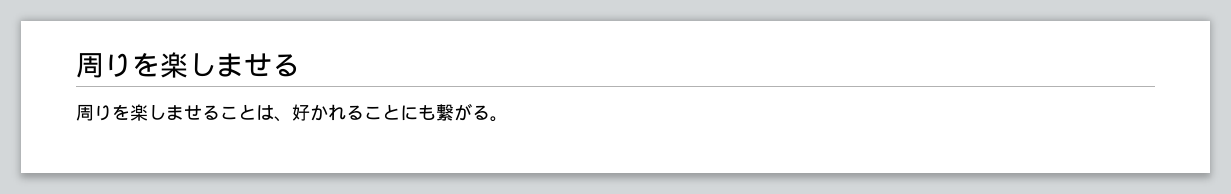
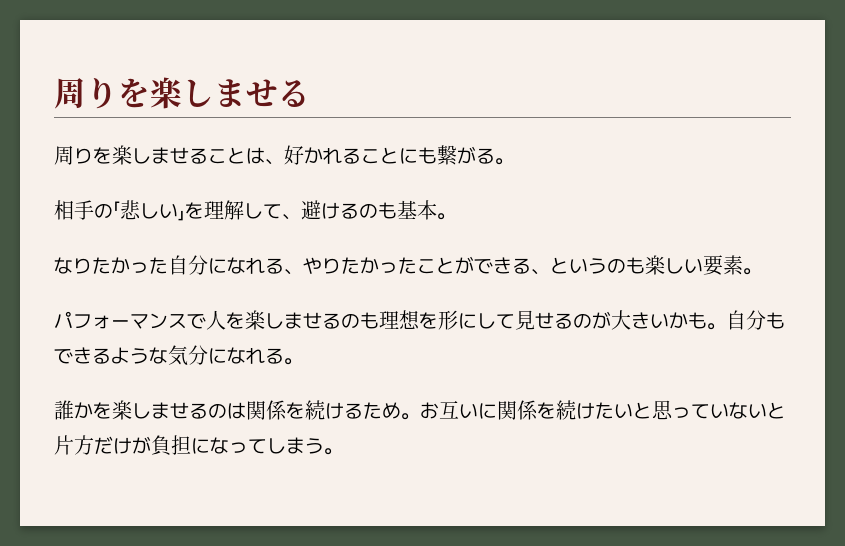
+ 相手の「悲しい」を理解して、避けるのも基本。
+ なりたかった自分になれる、やりたかったことができる、というのも楽しい要素。
+ パフォーマンスで人を楽しませるのも理想を形にして見せるのが大きいかも。自分もできるような気分になれる。
+ 誰かを楽しませるのは関係を続けるため。お互いに関係を続けたいと思っていないと片方だけが負担になってしまう。

